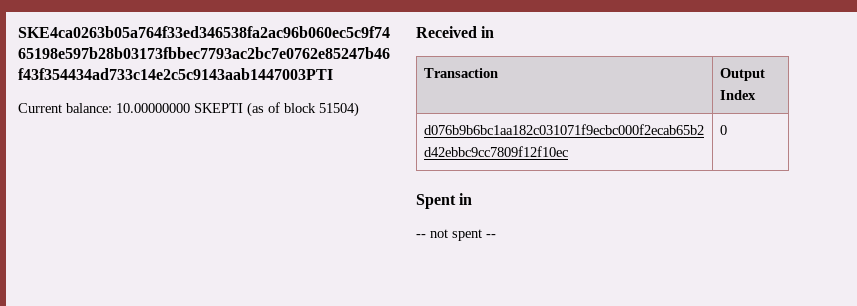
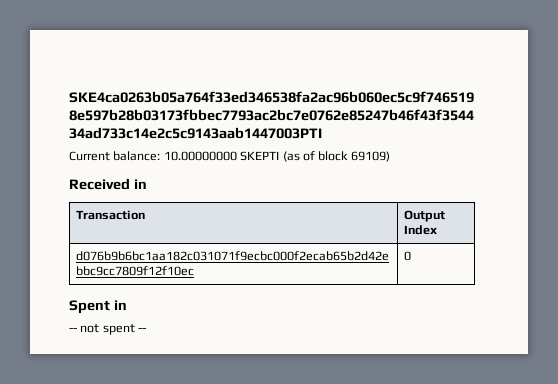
- Current balance: 10.00000000 SKEPTI (as of block 51504)
+ Current balance: 10.00000000 SKEPTI (as of block 69109)

